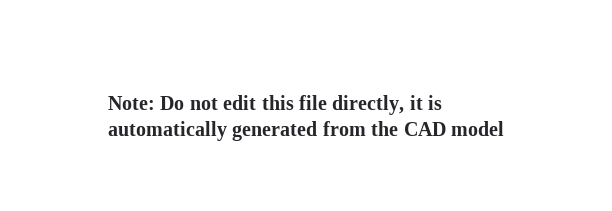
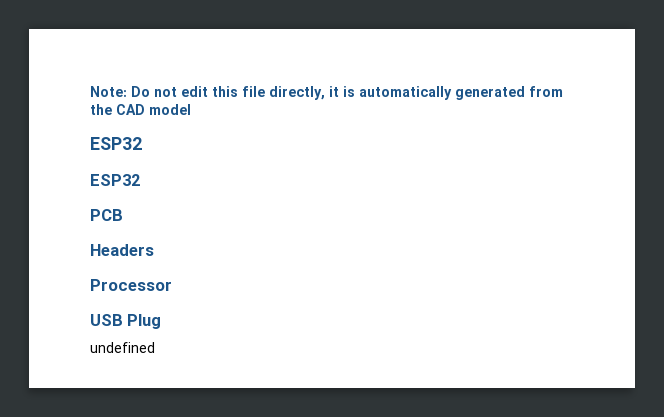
  Note: Do not edit this file directly, it is automatically generated from the CAD model
+ ESP32
+ ESP32
+ PCB
+ Headers
+ Processor
+ USB Plug
+ undefined

